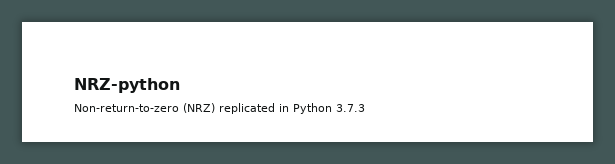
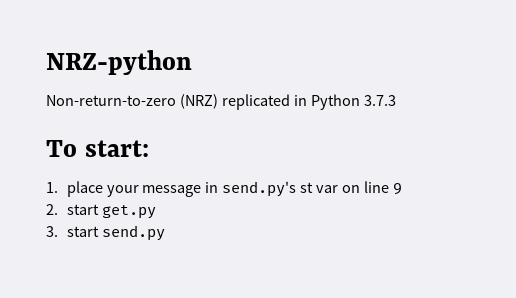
+ To start:
+ 1. place your message in send.py's st var on line 9
+ 2. start get.py
+ 3. start send.py

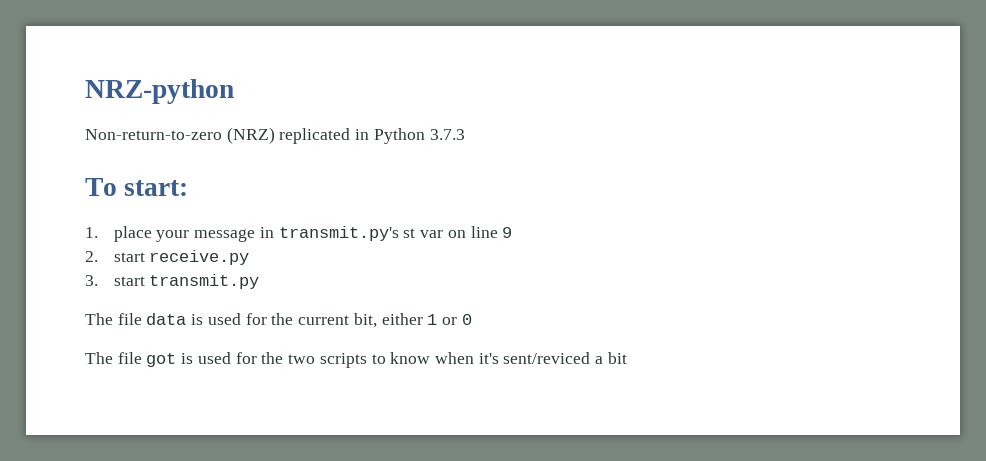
- 1. place your message in send.py's st var on line 9
+ 1. place your message in transmit.py's st var on line 9
- 2. start get.py
+ 2. start receive.py
- 3. start send.py
+ 3. start transmit.py
+ The file data is used for the current bit, either 1 or 0
+ The file got is used for the two scripts to know when it's sent/reviced a bit

